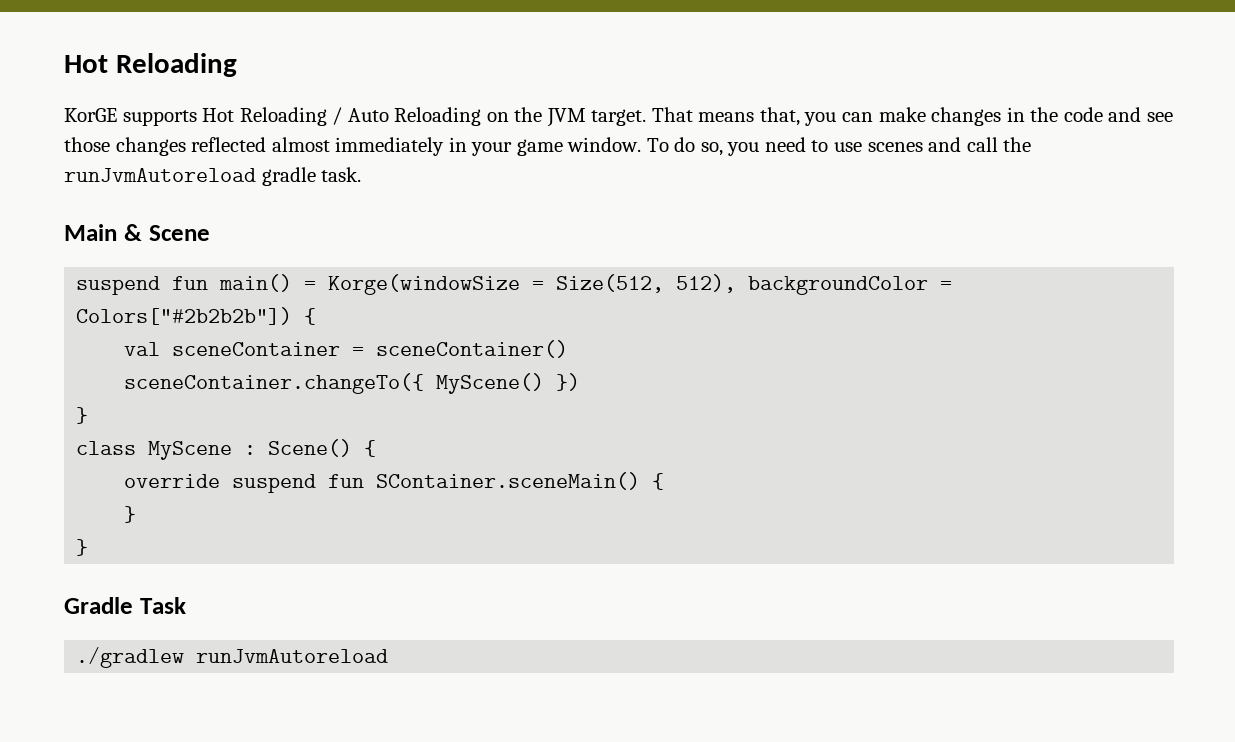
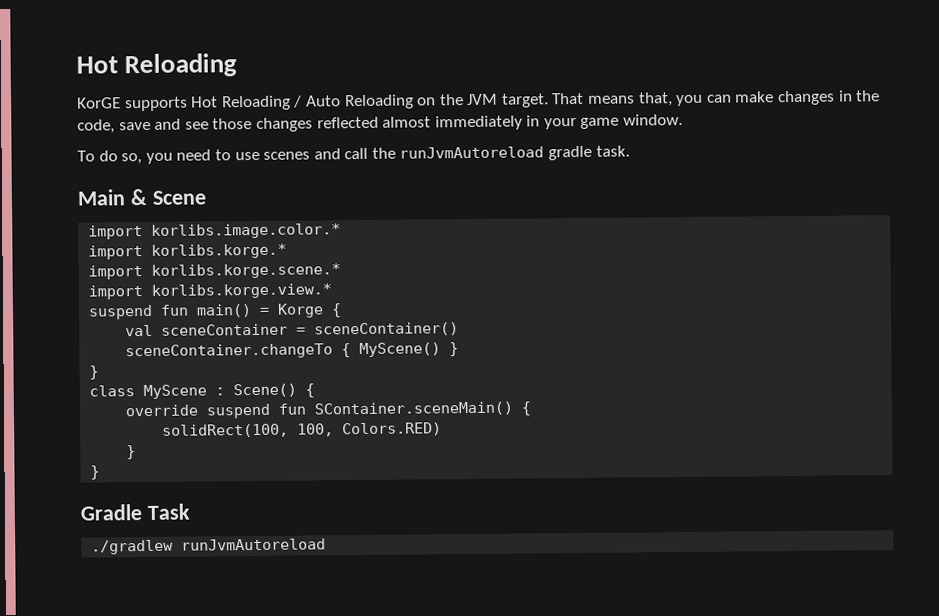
- That means that, you can make changes in the code and see those changes reflected almost immediately in your game window. To do so, you need to use scenes and call the runJvmAutoreload gradle task.
+ That means that, you can make changes in the code, save and see those changes reflected almost immediately in your game window.
+ To do so, you need to use scenes and call the runJvmAutoreload gradle task.
- suspend fun main() = Korge(windowSize = Size(512, 512), backgroundColor = Colors["#2b2b2b"]) {
+ import korlibs.image.color.*
+ import korlibs.korge.*
+ import korlibs.korge.scene.*
+ import korlibs.korge.view.*
+ suspend fun main() = Korge {
- sceneContainer.changeTo({ MyScene() })
+ sceneContainer.changeTo { MyScene() }
+ solidRect(100, 100, Colors.RED)

